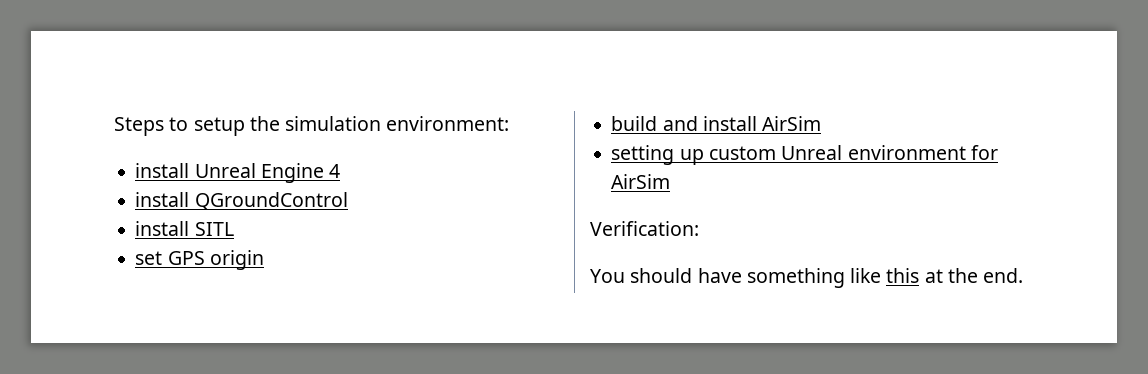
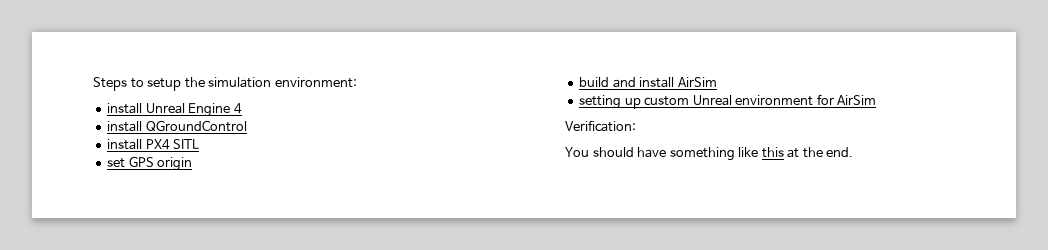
- install SITL
+ install PX4 SITL

